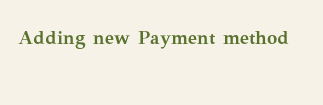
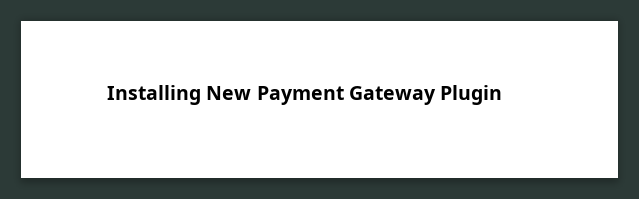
- Adding new Payment method
+ Installing New Payment Gateway Plugin

